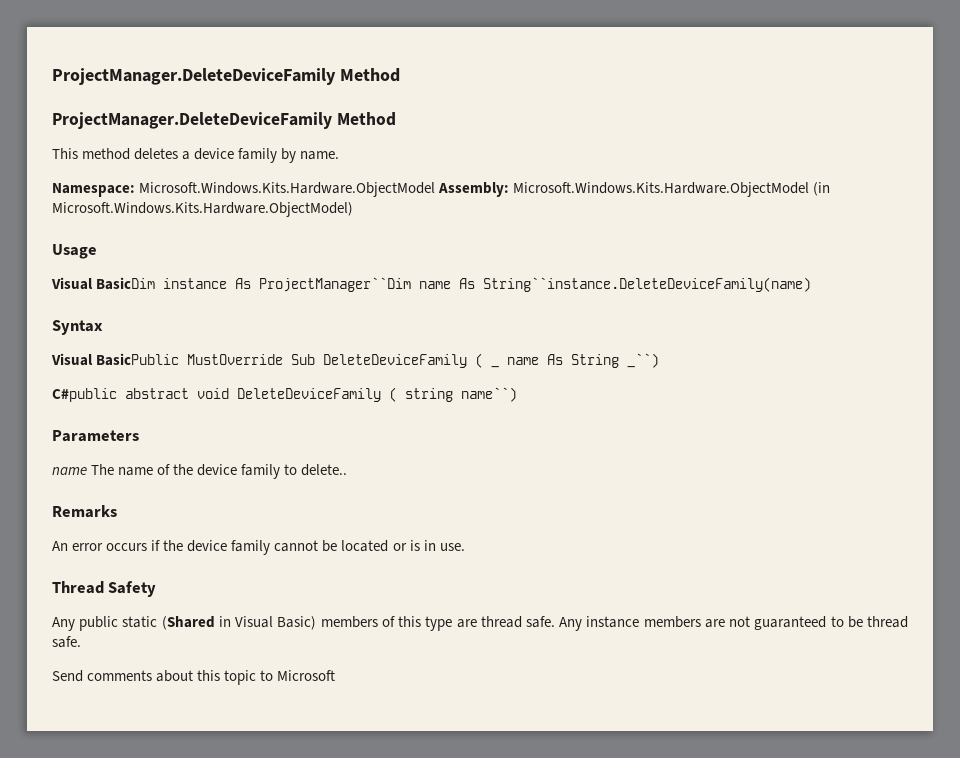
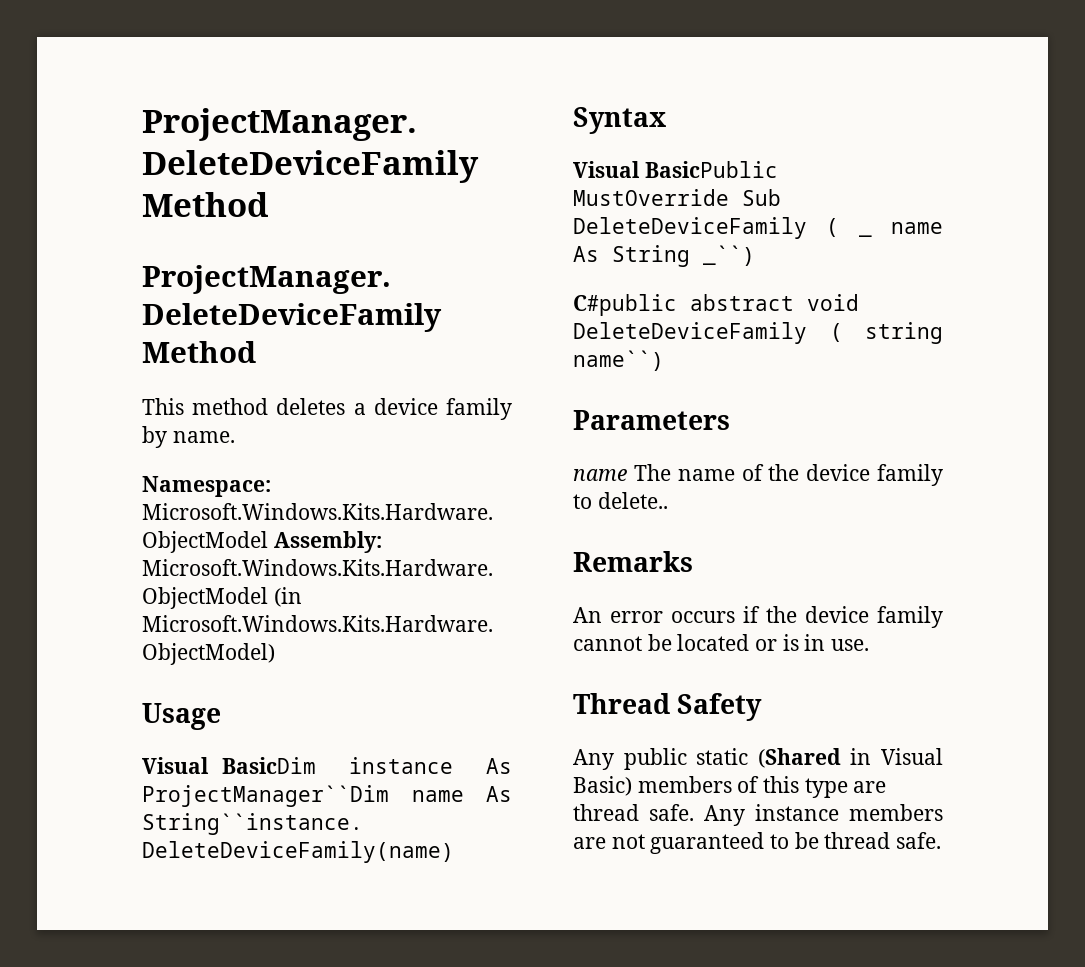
- Send comments about this topic to Microsoft

